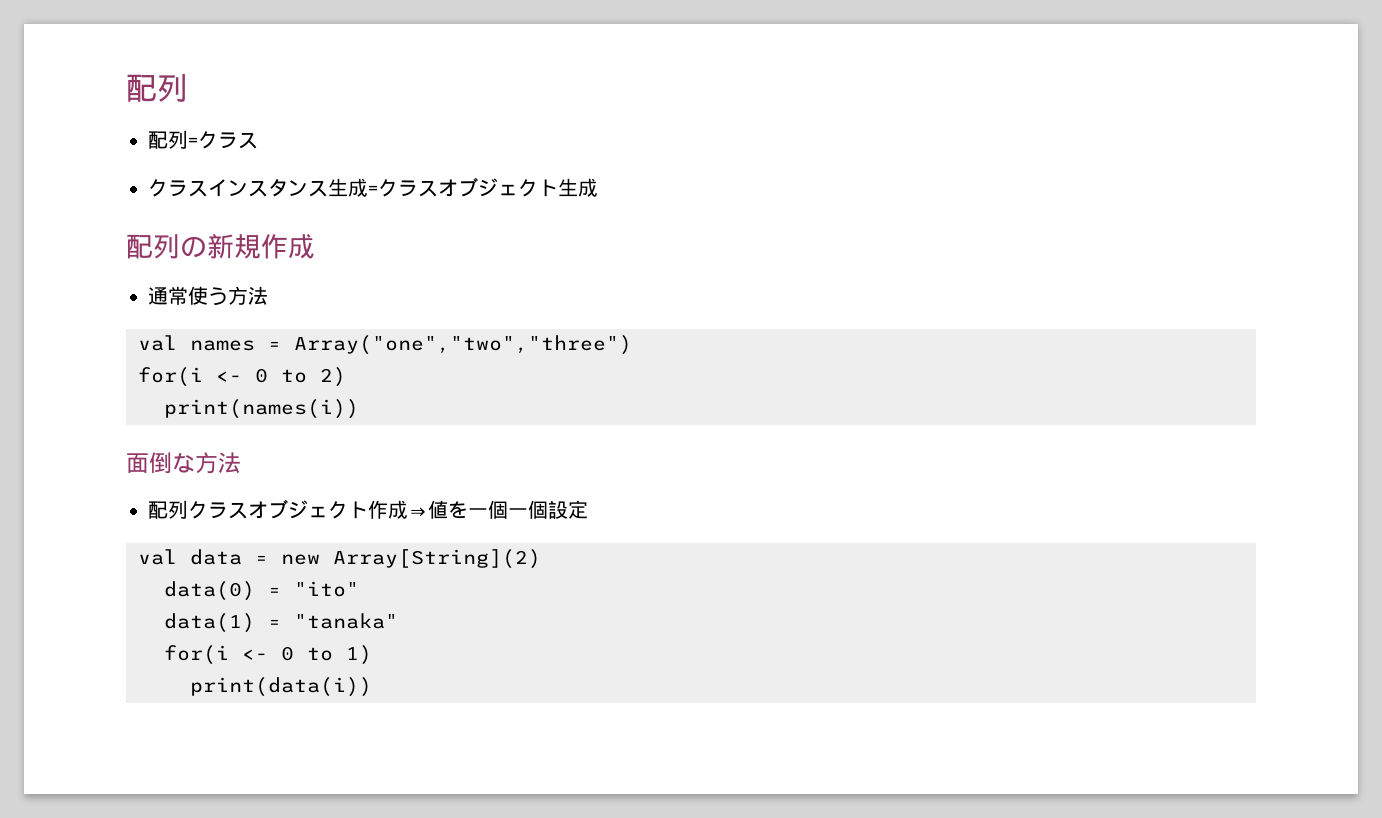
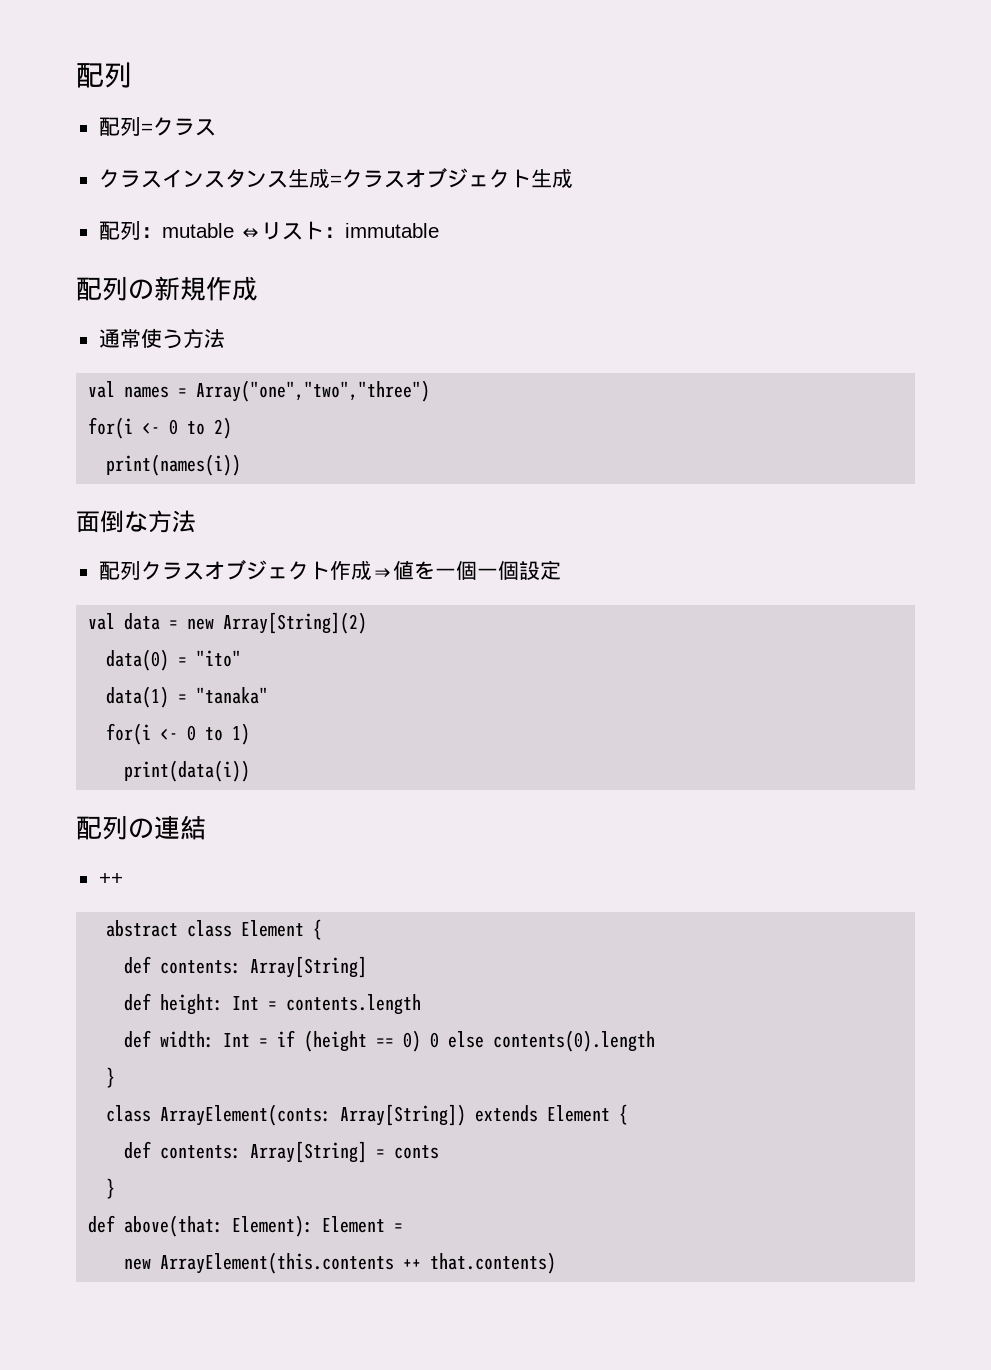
+ 配列：mutable ⇔リスト：immutable
+ 配列の連結
+ ++
+ abstract class Element {
+ def contents: Array[String]
+ def height: Int = contents.length
+ def width: Int = if (height == 0) 0 else contents(0).length
+ }
+ class ArrayElement(conts: Array[String]) extends Element {
+ def contents: Array[String] = conts
+ }
+ def above(that: Element): Element =
+ new ArrayElement(this.contents ++ that.contents)

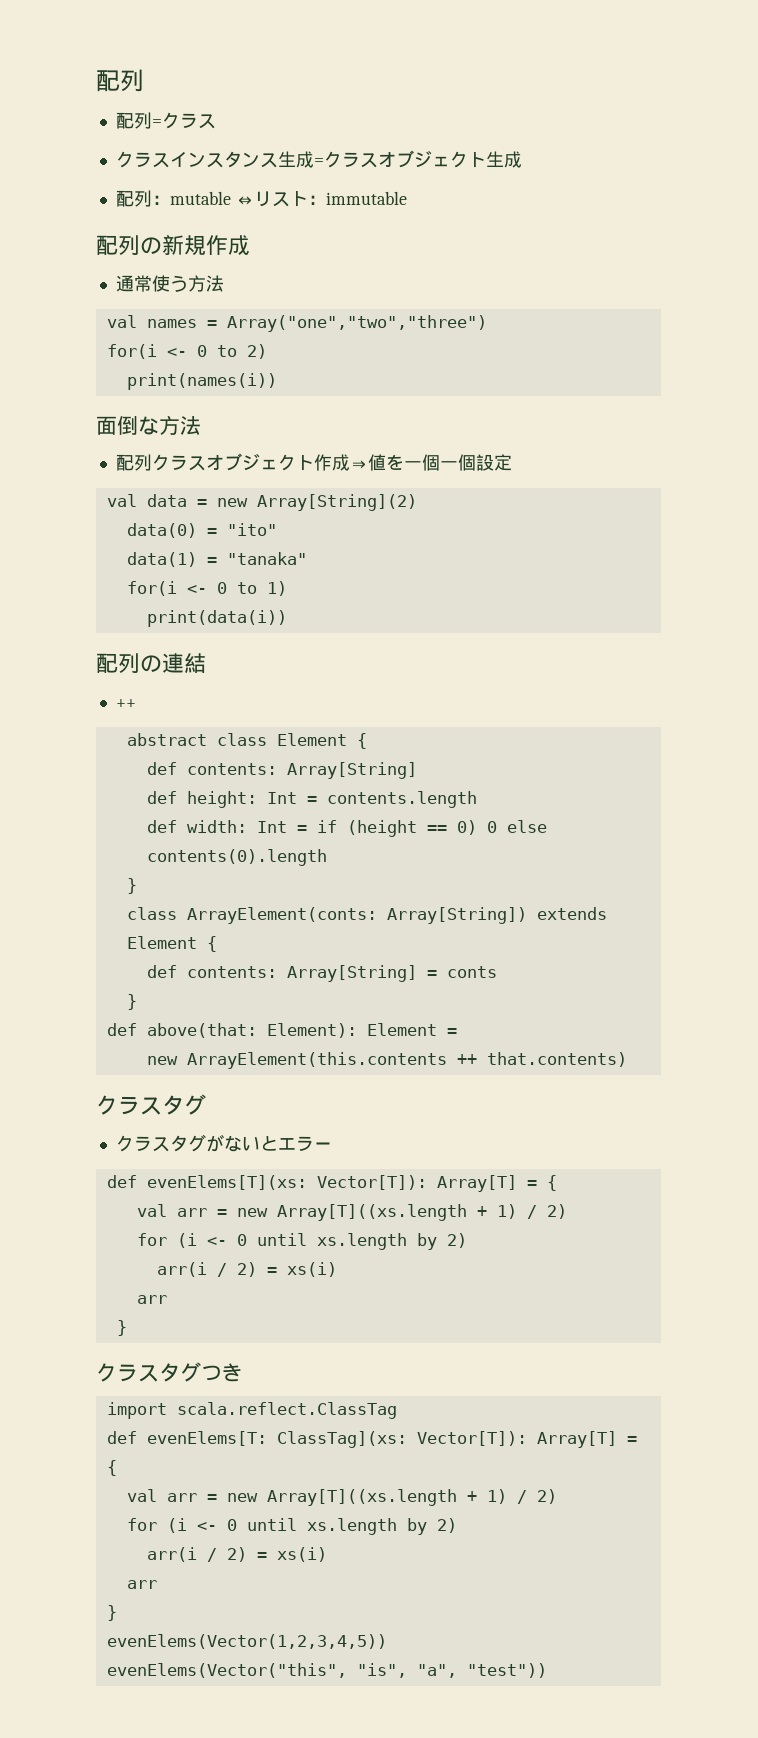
  new ArrayElement(this.contents ++ that.contents)
+ クラスタグ
+ クラスタグがないとエラー
+ def evenElems[T](xs: Vector[T]): Array[T] = {
+ val arr = new Array[T]((xs.length + 1) / 2)
+ for (i <- 0 until xs.length by 2)
+ arr(i / 2) = xs(i)
+ arr
+ }
+ クラスタグつき
+ import scala.reflect.ClassTag
+ def evenElems[T: ClassTag](xs: Vector[T]): Array[T] = {
+ val arr = new Array[T]((xs.length + 1) / 2)
+ for (i <- 0 until xs.length by 2)
+ arr(i / 2) = xs(i)
+ arr
+ }
+ evenElems(Vector(1,2,3,4,5))
+ evenElems(Vector("this", "is", "a", "test"))

